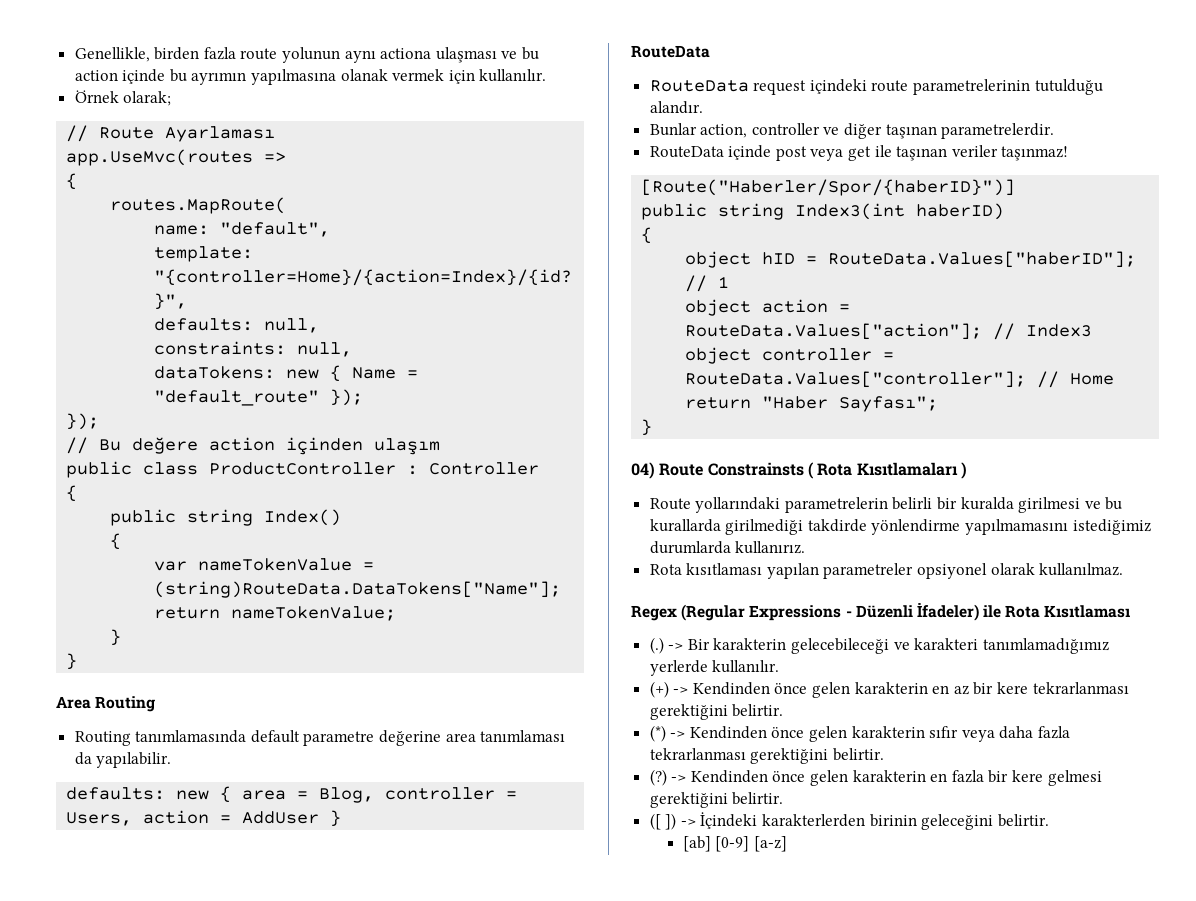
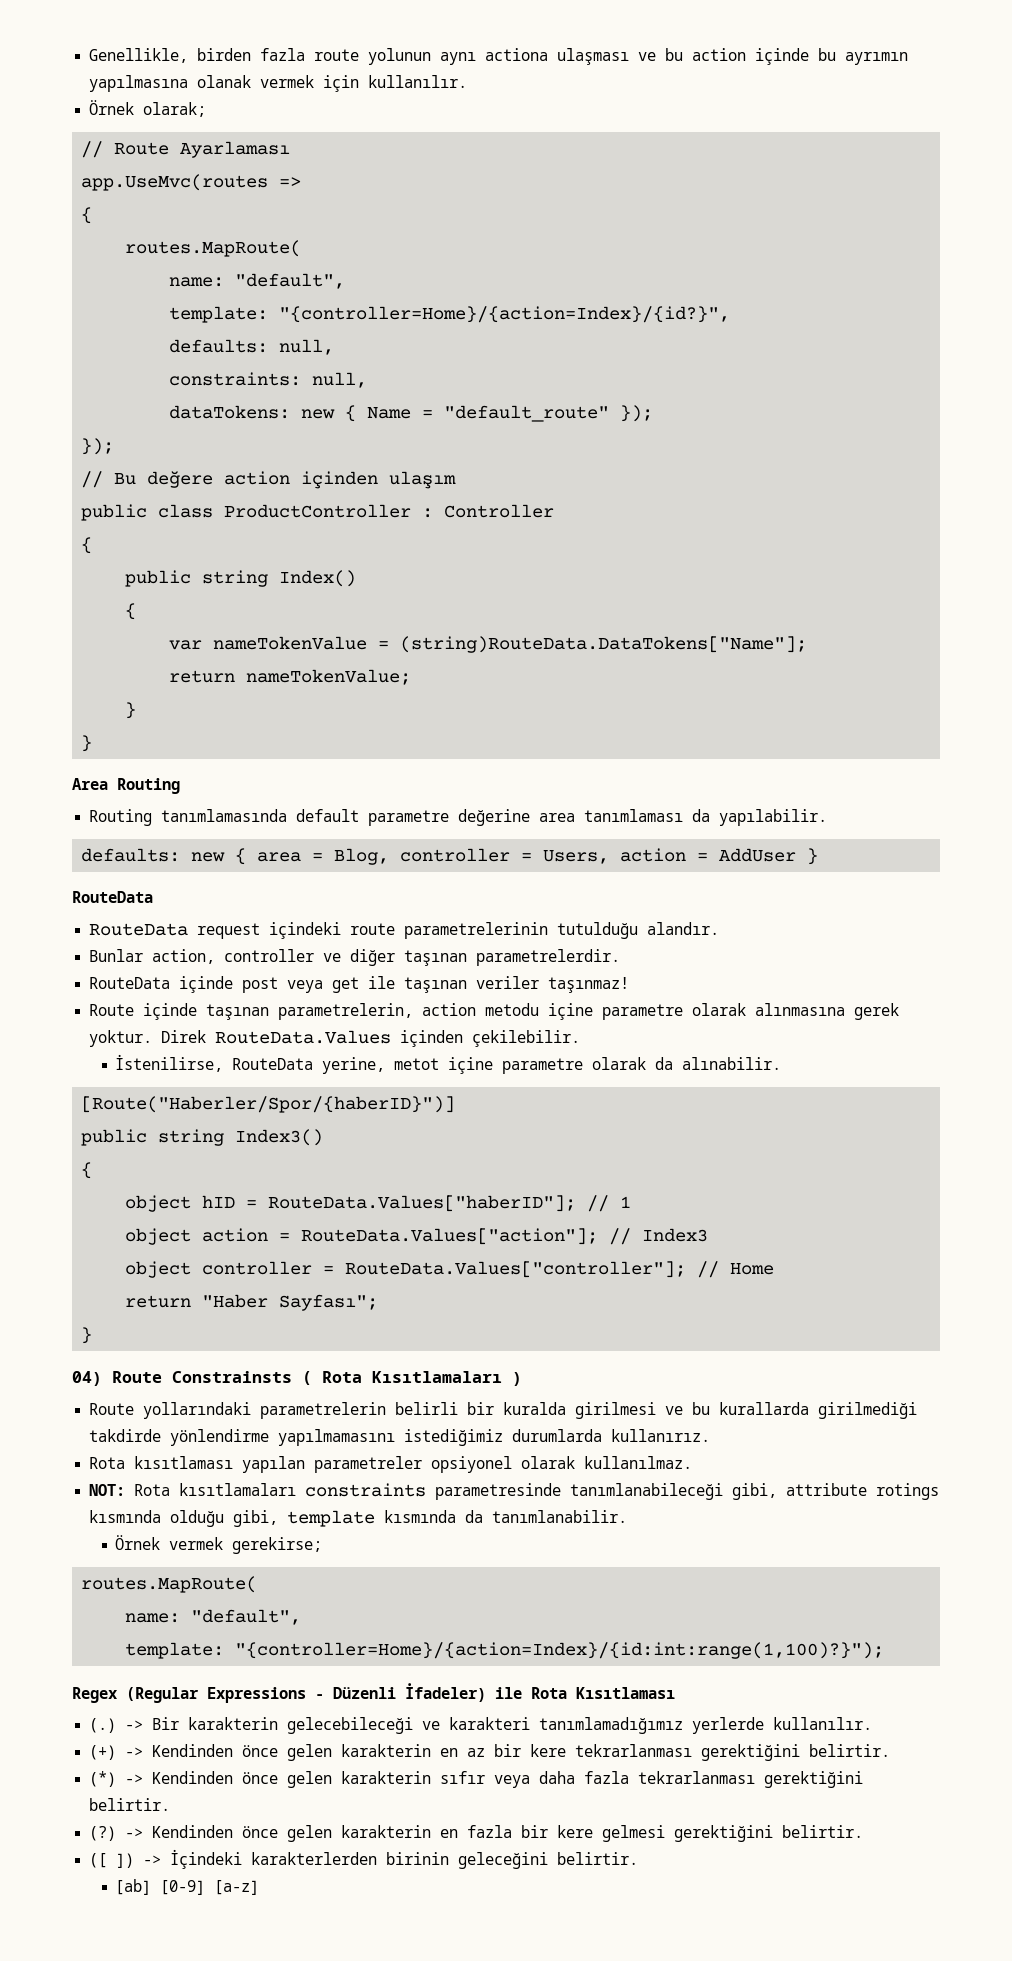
+ Route içinde taşınan parametrelerin, action metodu içine parametre olarak alınmasına gerek yoktur. Direk RouteData.Values içinden çekilebilir.
+ İstenilirse, RouteData yerine, metot içine parametre olarak da alınabilir.
- public string Index3(int haberID)
+ public string Index3()
+ NOT: Rota kısıtlamaları constraints parametresinde tanımlanabileceği gibi, attribute rotings kısmında olduğu gibi, template kısmında da tanımlanabilir.
+ Örnek vermek gerekirse;
+ routes.MapRoute(
+ name: "default",
+ template: "{controller=Home}/{action=Index}/{id:int:range(1,100)?}");

